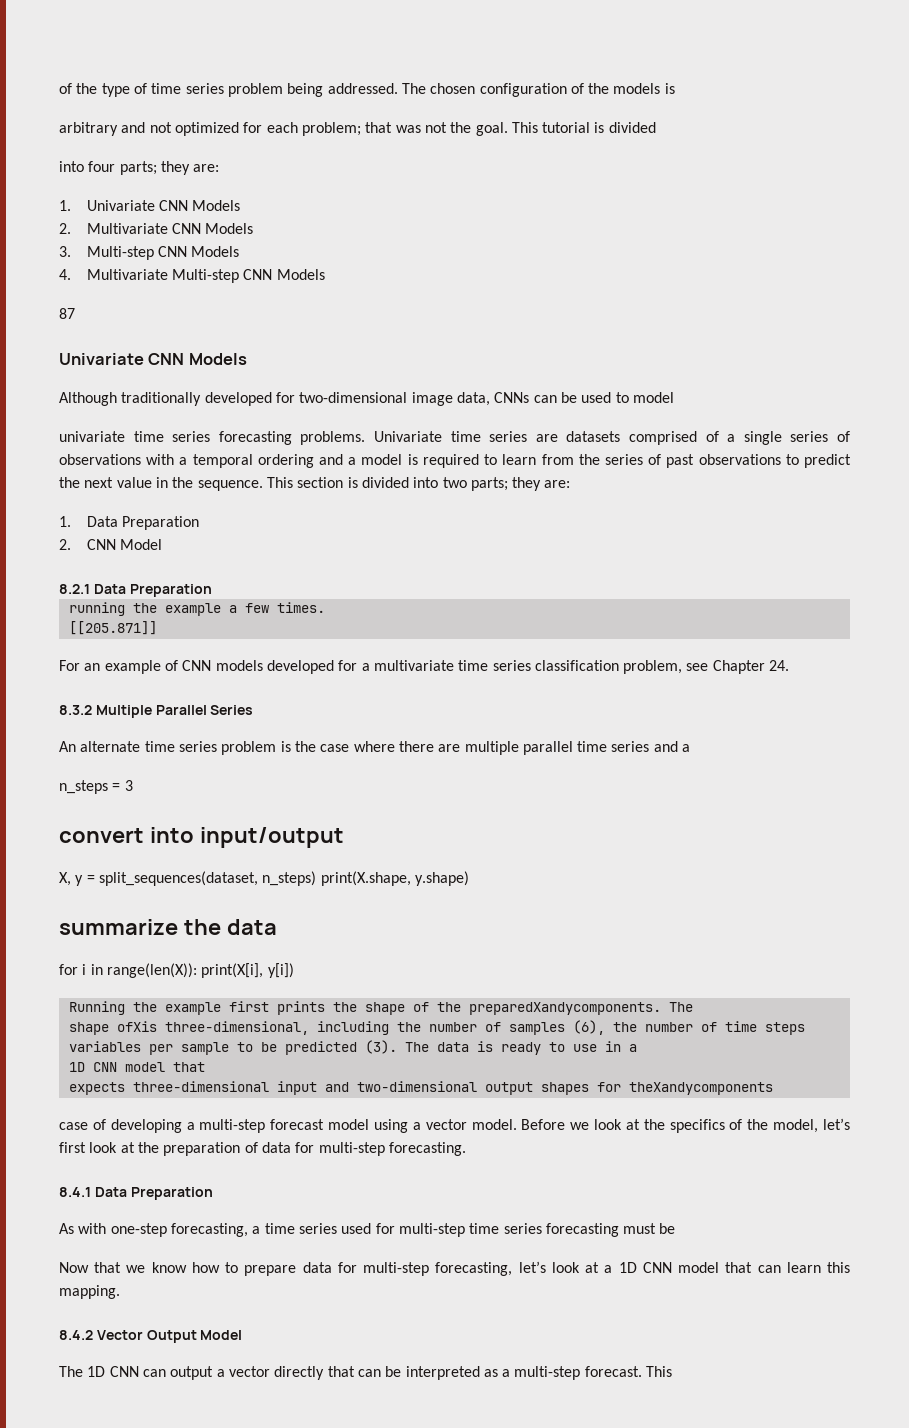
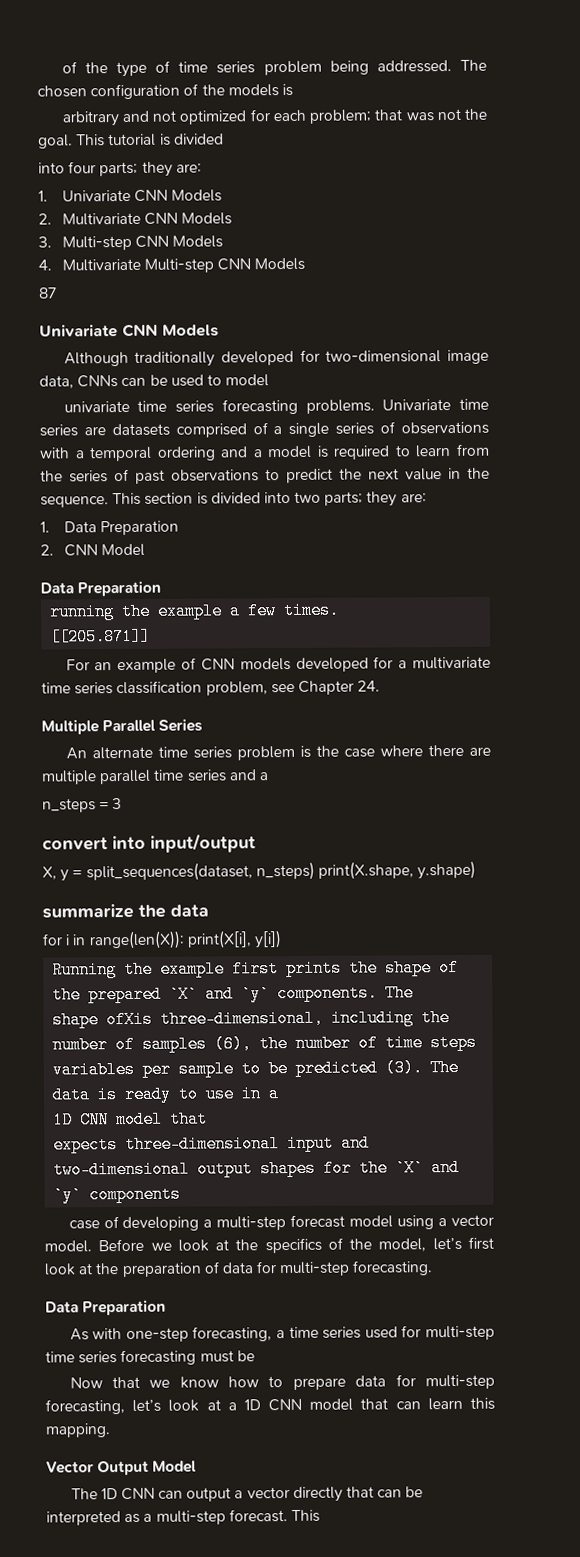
  2. CNN Model
- 8.2.1 Data Preparation
+ Data Preparation
- 8.3.2 Multiple Parallel Series
+ Multiple Parallel Series
- Running the example first prints the shape of the preparedXandycomponents.
+ Running the example first prints the shape of the prepared `X` and `y` components.
- expects three-dimensional input and two-dimensional output shapes for theXandycomponents
+ expects three-dimensional input and two-dimensional output shapes for the `X` and `y` components
  Before we look at the specifics of the model, let’s first look at the preparation of data for multi-step forecasting.
- 8.4.1 Data Preparation
+ Data Preparation
- 8.4.2 Vector Output Model
+ Vector Output Model

